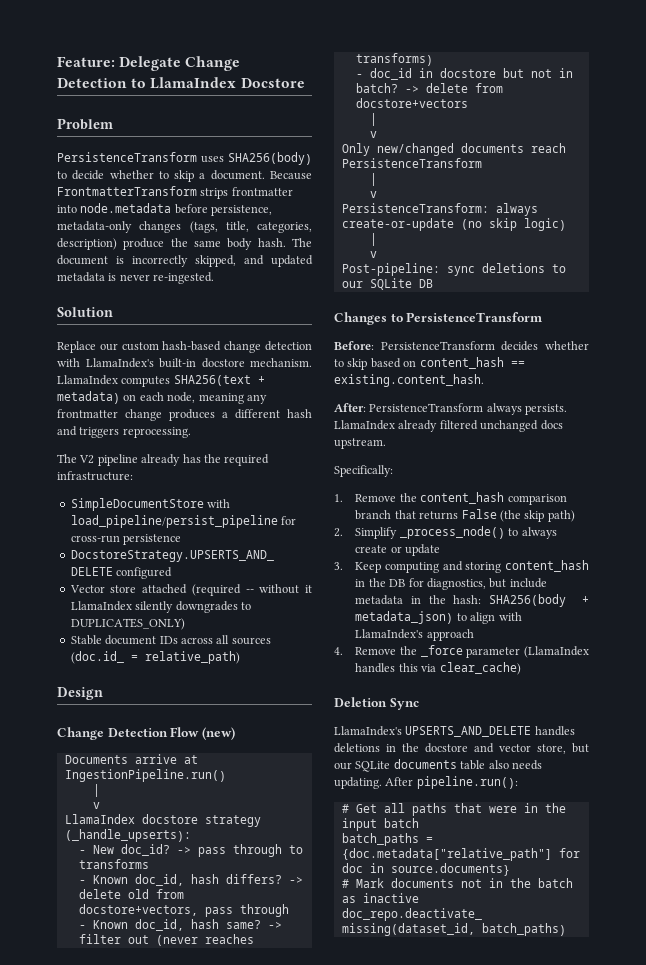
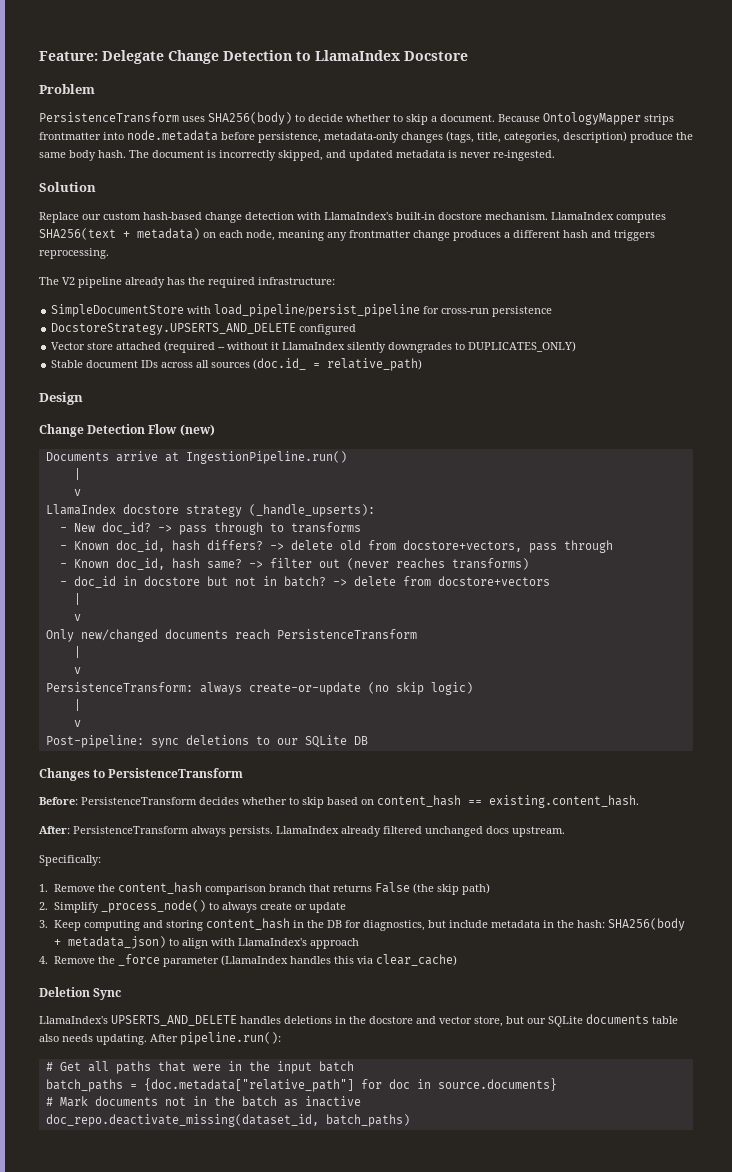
- Because FrontmatterTransform strips frontmatter into node.metadata before persistence, metadata-only changes (tags, title, categories, description) produce the same body hash.
+ Because OntologyMapper strips frontmatter into node.metadata before persistence, metadata-only changes (tags, title, categories, description) produce the same body hash.

